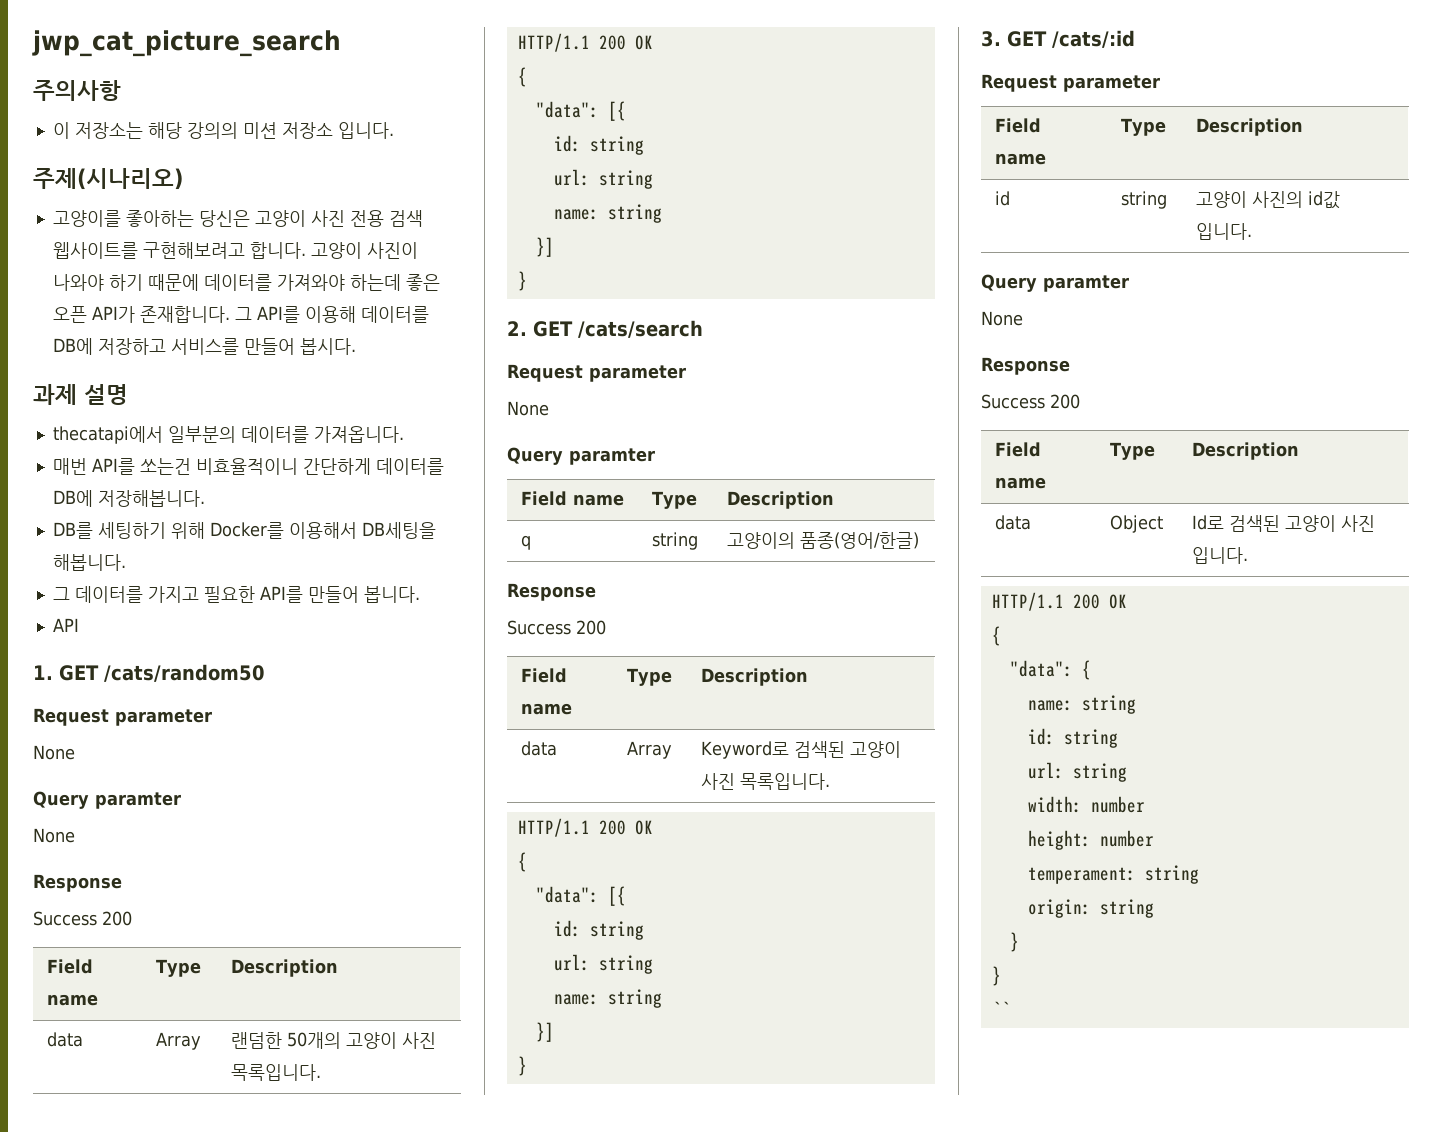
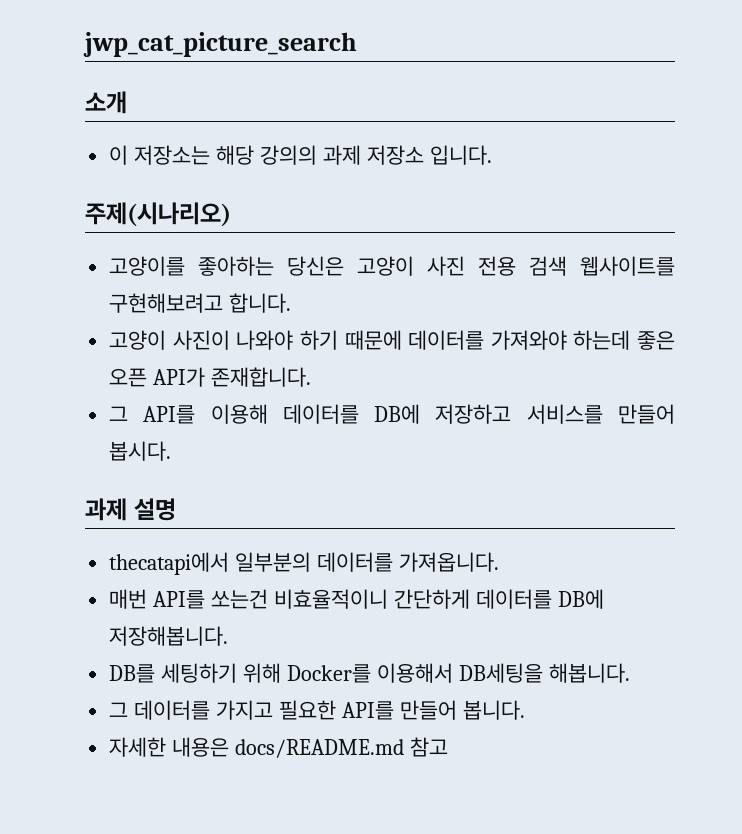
- 주의사항
+ 소개
- 이 저장소는 해당 강의의 미션 저장소 입니다.
+ 이 저장소는 해당 강의의 과제 저장소 입니다.
- 고양이를 좋아하는 당신은 고양이 사진 전용 검색 웹사이트를 구현해보려고 합니다. 고양이 사진이 나와야 하기 때문에 데이터를 가져와야 하는데 좋은 오픈 API가 존재합니다. 그 API를 이용해 데이터를 DB에 저장하고 서비스를 만들어 봅시다.
+ 고양이를 좋아하는 당신은 고양이 사진 전용 검색 웹사이트를 구현해보려고 합니다.
+ 고양이 사진이 나와야 하기 때문에 데이터를 가져와야 하는데 좋은 오픈 API가 존재합니다.
+ 그 API를 이용해 데이터를 DB에 저장하고 서비스를 만들어 봅시다.
- API
- 1. GET /cats/random50
- Request parameter
- None
- Query paramter
- None
- Response
- Success 200
- Field name | Type | Description
- data | Array | 랜덤한 50개의 고양이 사진 목록입니다.
- HTTP/1.1 200 OK
- {
- "data": [{
- id: string
- url: string
- name: string
- }]
- }
- 2. GET /cats/search
- Request parameter
- None
- Query paramter
- Field name | Type | Description
- q | string | 고양이의 품종(영어/한글)
- Response
- Success 200
- Field name | Type | Description
- data | Array | Keyword로 검색된 고양이 사진 목록입니다.
- HTTP/1.1 200 OK
- {
- "data": [{
- id: string
- url: string
- name: string
- }]
- }
- 3. GET /cats/:id
- Request parameter
- Field name | Type | Description
- id | string | 고양이 사진의 id값 입니다.
- Query paramter
- None
- Response
- Success 200
- Field name | Type | Description
- data | Object | Id로 검색된 고양이 사진 입니다.
- HTTP/1.1 200 OK
- {
- "data": {
- name: string
- id: string
- url: string
- width: number
- height: number
- temperament: string
- origin: string
- }
- }
- ``
+ 자세한 내용은 docs/README.md 참고

